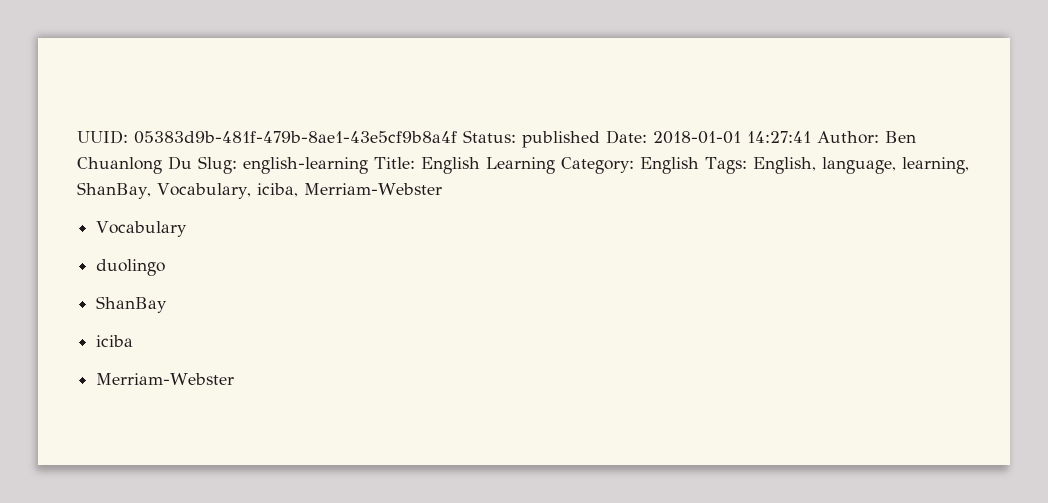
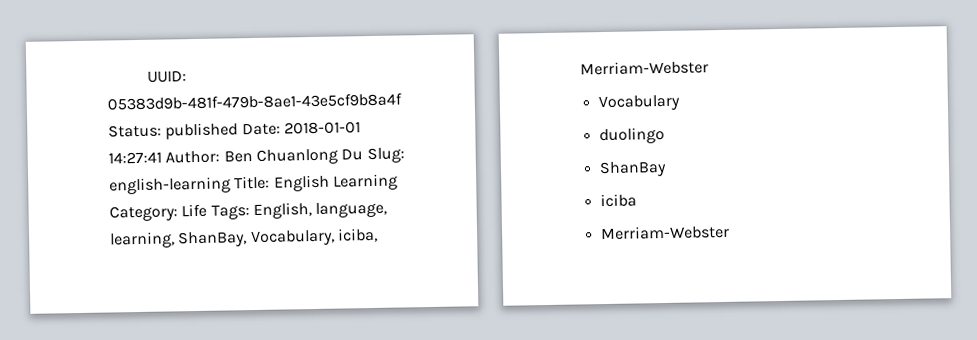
- UUID: 05383d9b-481f-479b-8ae1-43e5cf9b8a4f Status: published Date: 2018-01-01 14:27:41 Author: Ben Chuanlong Du Slug: english-learning Title: English Learning Category: English Tags: English, language, learning, ShanBay, Vocabulary, iciba, Merriam-Webster
+ UUID: 05383d9b-481f-479b-8ae1-43e5cf9b8a4f Status: published Date: 2018-01-01 14:27:41 Author: Ben Chuanlong Du Slug: english-learning Title: English Learning Category: Life Tags: English, language, learning, ShanBay, Vocabulary, iciba, Merriam-Webster

